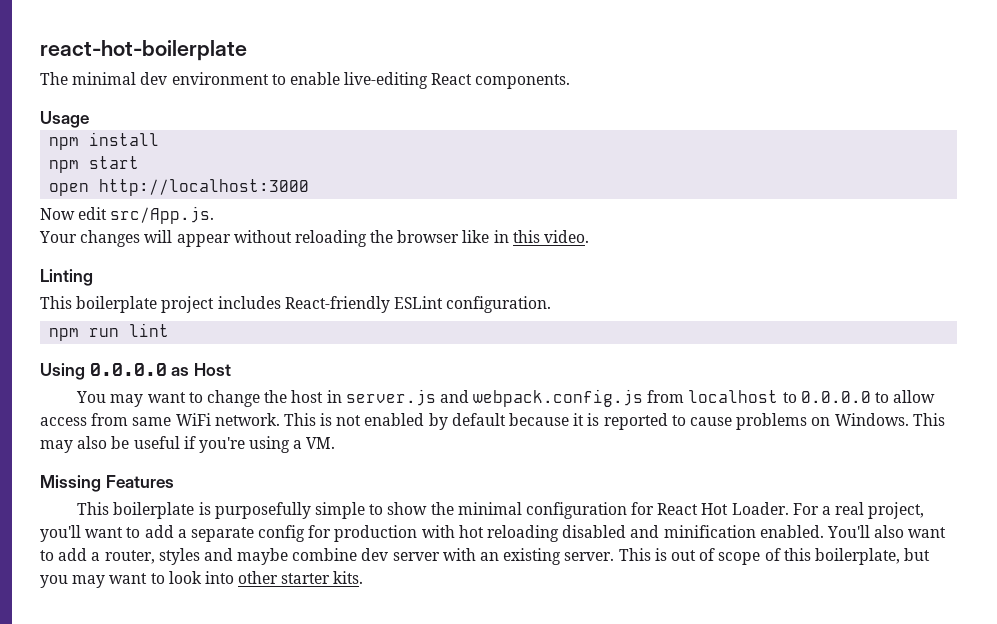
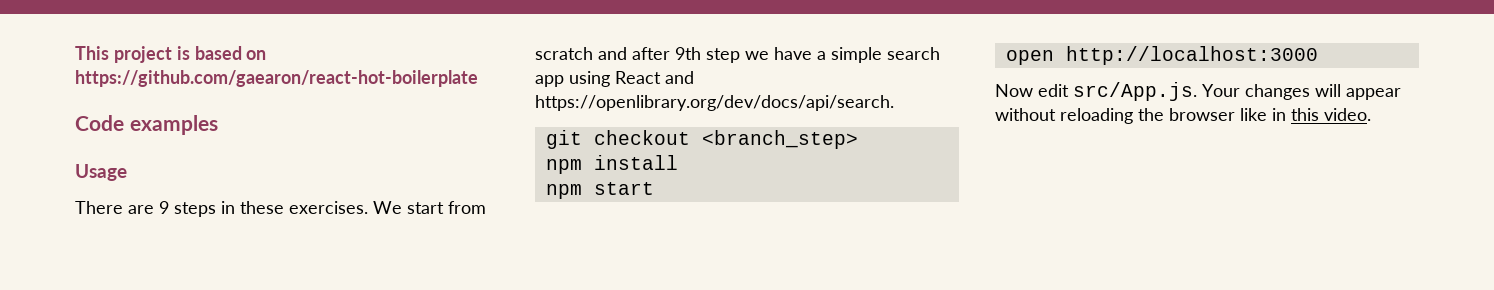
- react-hot-boilerplate
- The minimal dev environment to enable live-editing React components.
+ This project is based on https://github.com/gaearon/react-hot-boilerplate
+ Code examples
  Usage
+ There are 9 steps in these exercises. We start from scratch and after 9th step we have a simple search app using React and https://openlibrary.org/dev/docs/api/search.
+ git checkout <branch_step>
- Now edit src/App.js.
- Your changes will appear without reloading the browser like in this video.
+ Now edit src/App.js. Your changes will appear without reloading the browser like in this video.
- Linting
- This boilerplate project includes React-friendly ESLint configuration.
- npm run lint
- Using 0.0.0.0 as Host
- You may want to change the host in server.js and webpack.config.js from localhost to 0.0.0.0 to allow access from same WiFi network. This is not enabled by default because it is reported to cause problems on Windows. This may also be useful if you're using a VM.
- Missing Features
- This boilerplate is purposefully simple to show the minimal configuration for React Hot Loader. For a real project, you'll want to add a separate config for production with hot reloading disabled and minification enabled. You'll also want to add a router, styles and maybe combine dev server with an existing server. This is out of scope of this boilerplate, but you may want to look into other starter kits.

